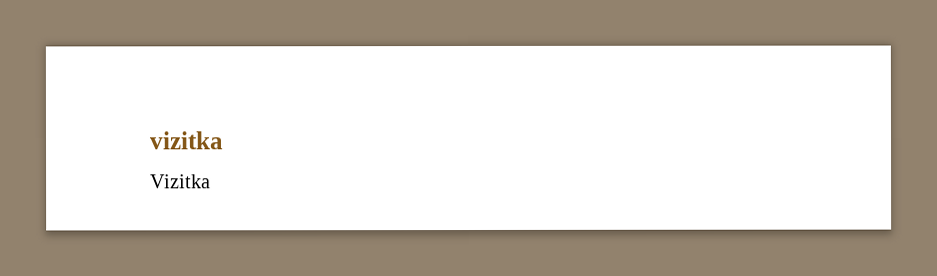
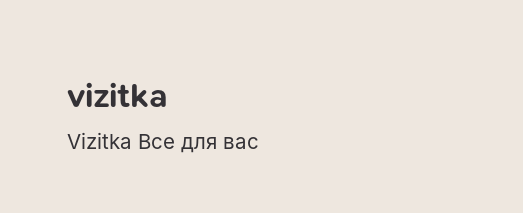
- Vizitka
+ Vizitka Все для вас

